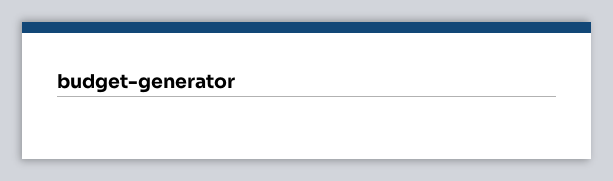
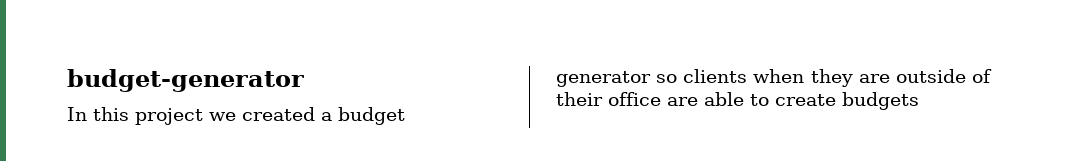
+ In this project we created a budget generator so clients when they are outside of their office are able to create budgets

